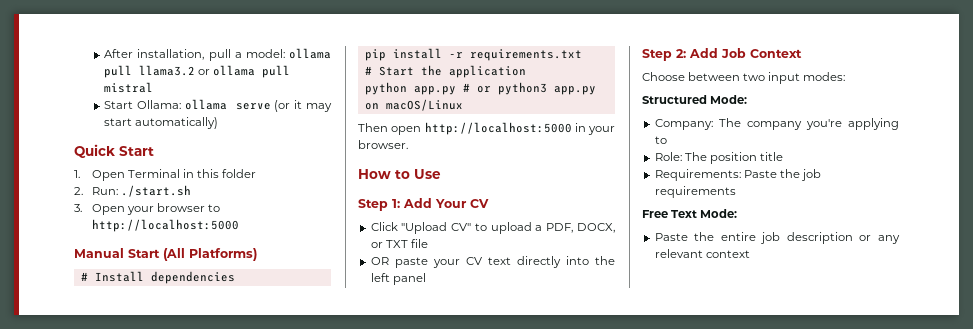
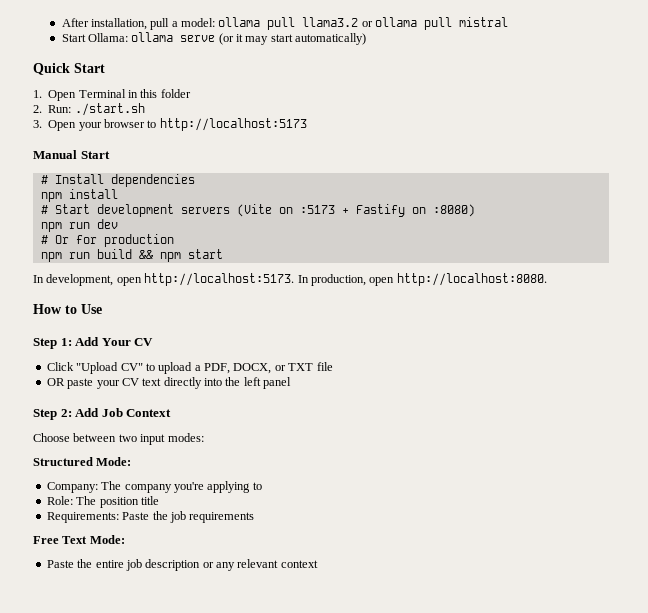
- 3. Open your browser to http://localhost:5000
+ 3. Open your browser to http://localhost:5173
- Manual Start (All Platforms)
+ Manual Start
- pip install -r requirements.txt
+ npm install
- # Start the application
- python app.py # or python3 app.py on macOS/Linux
- Then open http://localhost:5000 in your browser.
+ # Start development servers (Vite on :5173 + Fastify on :8080)
+ npm run dev
+ # Or for production
+ npm run build && npm start
+ In development, open http://localhost:5173. In production, open http://localhost:8080.

